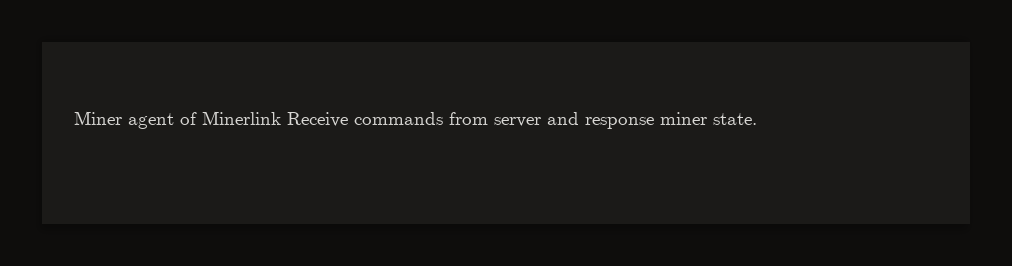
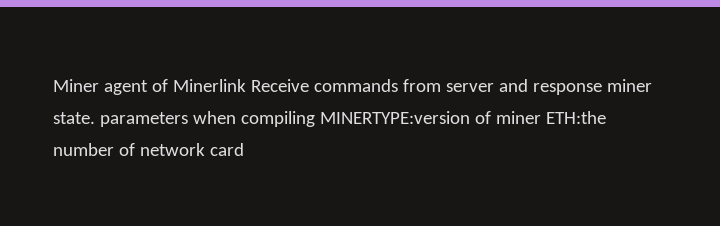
- Miner agent of Minerlink Receive commands from server and response miner state.
+ Miner agent of Minerlink Receive commands from server and response miner state. parameters when compiling MINERTYPE:version of miner ETH:the number of network card

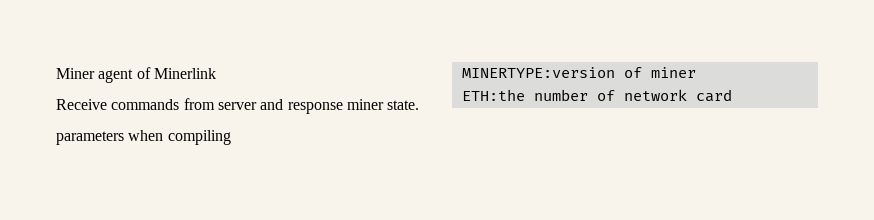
- Miner agent of Minerlink Receive commands from server and response miner state. parameters when compiling MINERTYPE:version of miner ETH:the number of network card
+ Miner agent of Minerlink
+ Receive commands from server and response miner state.
+ parameters when compiling
+ MINERTYPE:version of miner
+ ETH:the number of network card

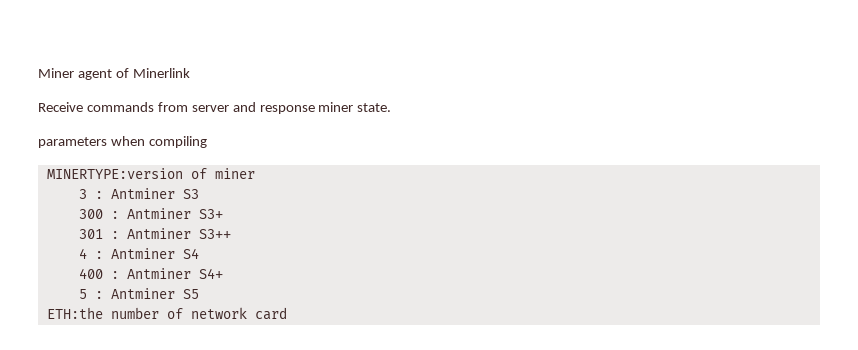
+ 3 : Antminer S3
+ 300 : Antminer S3+
+ 301 : Antminer S3++
+ 4 : Antminer S4
+ 400 : Antminer S4+
+ 5 : Antminer S5

